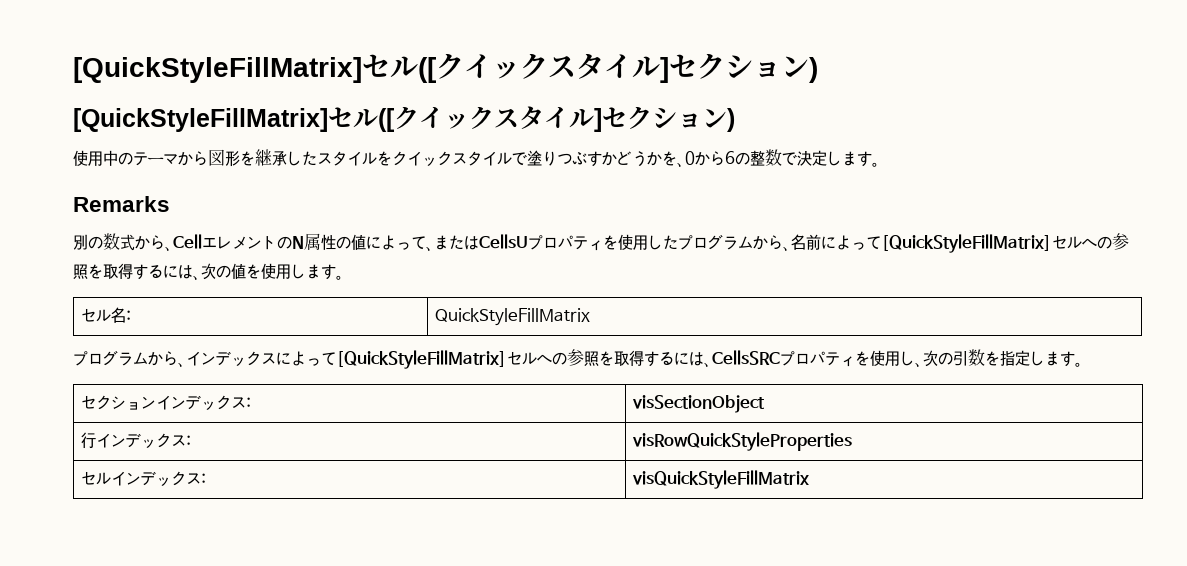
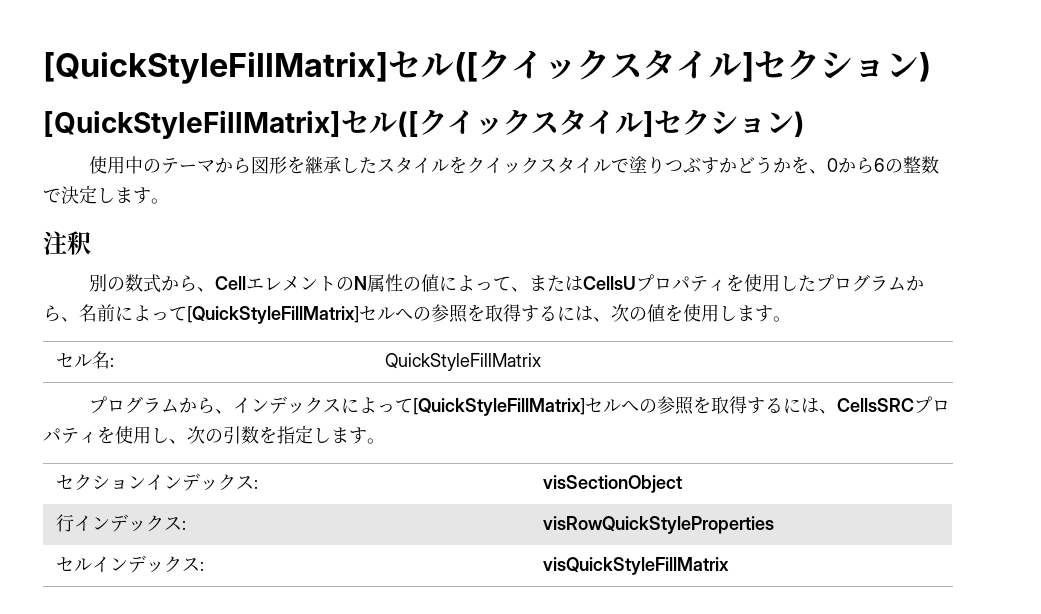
- Remarks
+ 注釈

